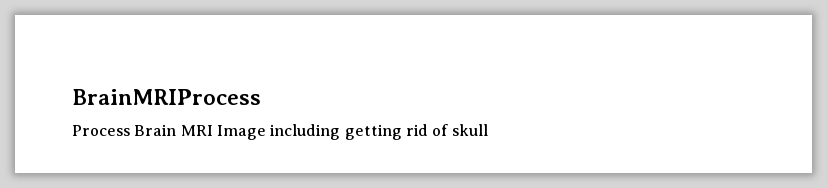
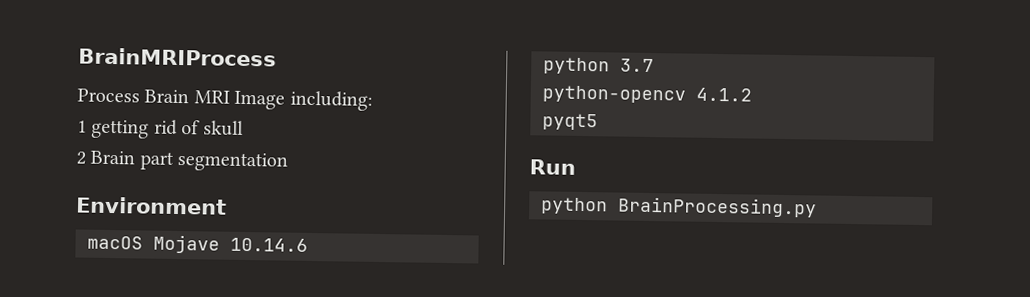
- Process Brain MRI Image including getting rid of skull
+ Process Brain MRI Image including:
+ 1 getting rid of skull
+ 2 Brain part segmentation
+ Environment
+ macOS Mojave 10.14.6
+ python 3.7
+ python-opencv 4.1.2
+ pyqt5
+ Run
+ python BrainProcessing.py

